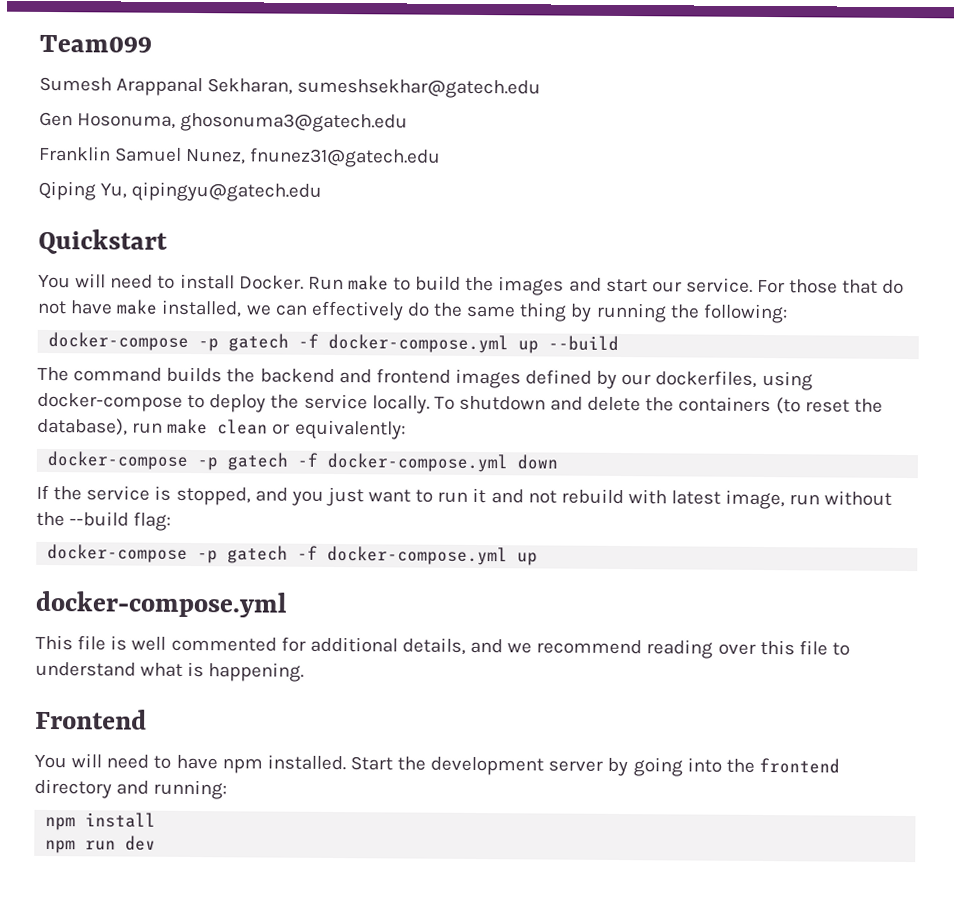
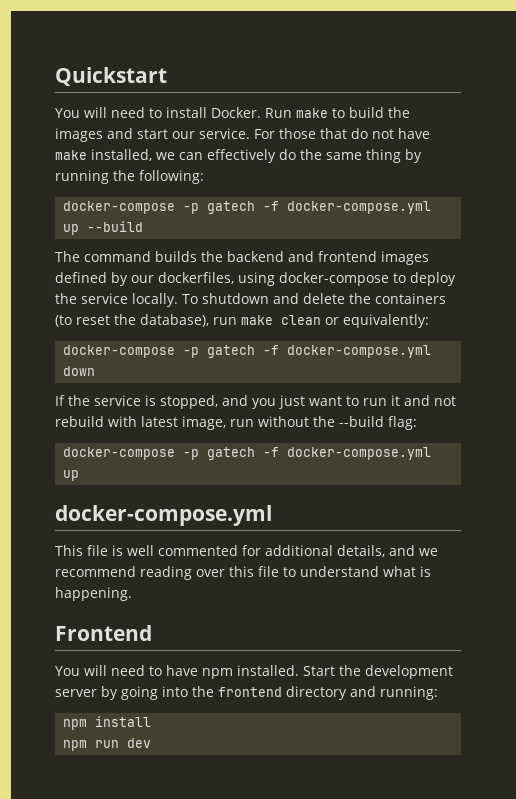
- Team099
- Sumesh Arappanal Sekharan, sumeshsekhar@gatech.edu
- Gen Hosonuma, ghosonuma3@gatech.edu
- Franklin Samuel Nunez, fnunez31@gatech.edu
- Qiping Yu, qipingyu@gatech.edu

